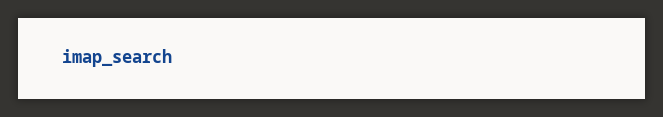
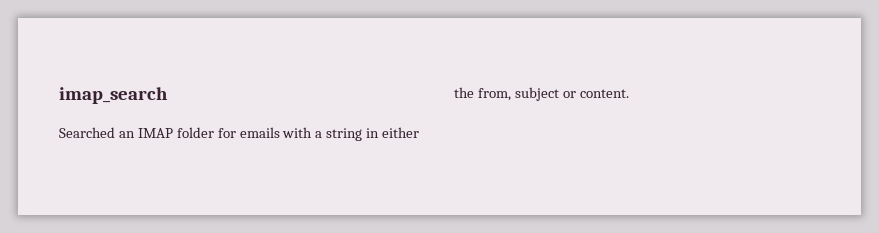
+ Searched an IMAP folder for emails with a string in either the from, subject or content.

